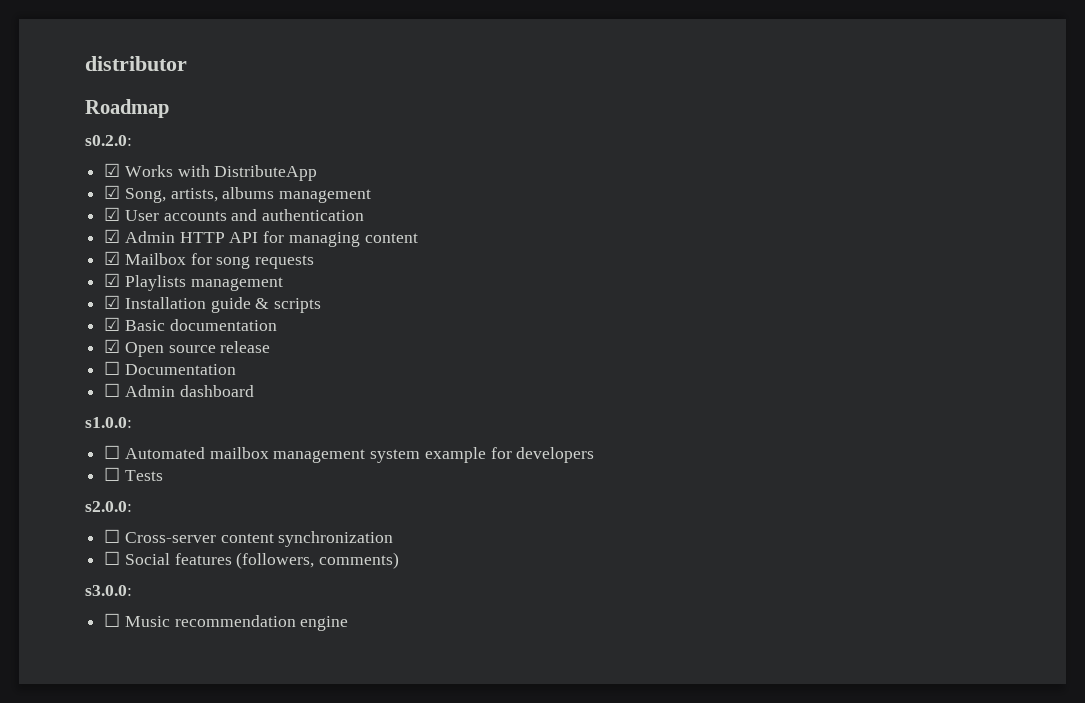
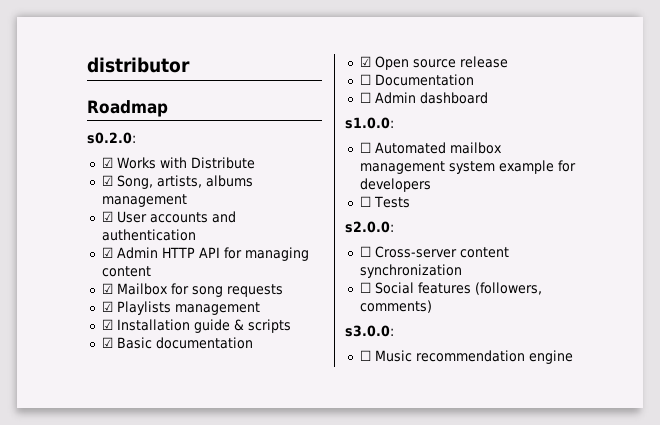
- ☑ Works with DistributeApp
+ ☑ Works with Distribute

